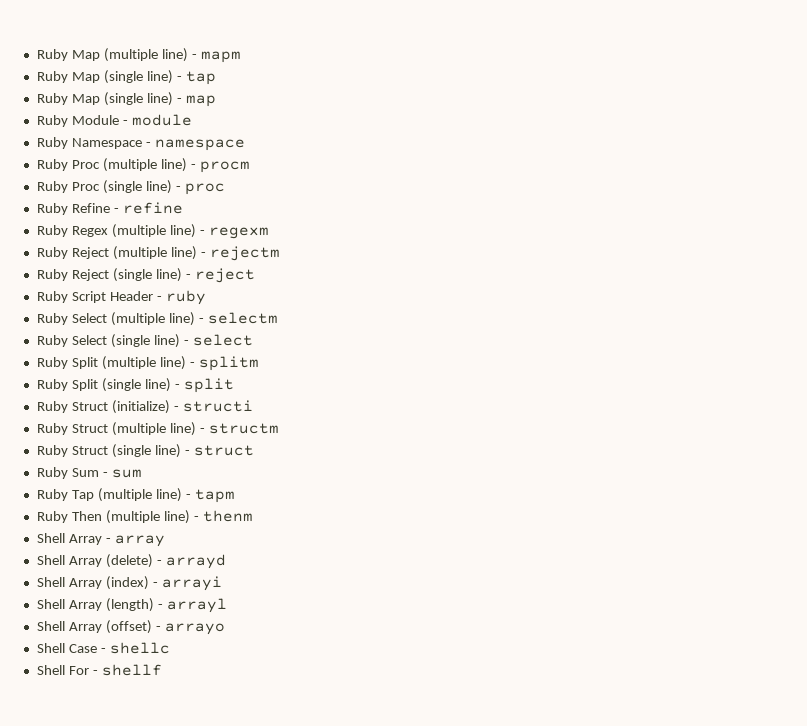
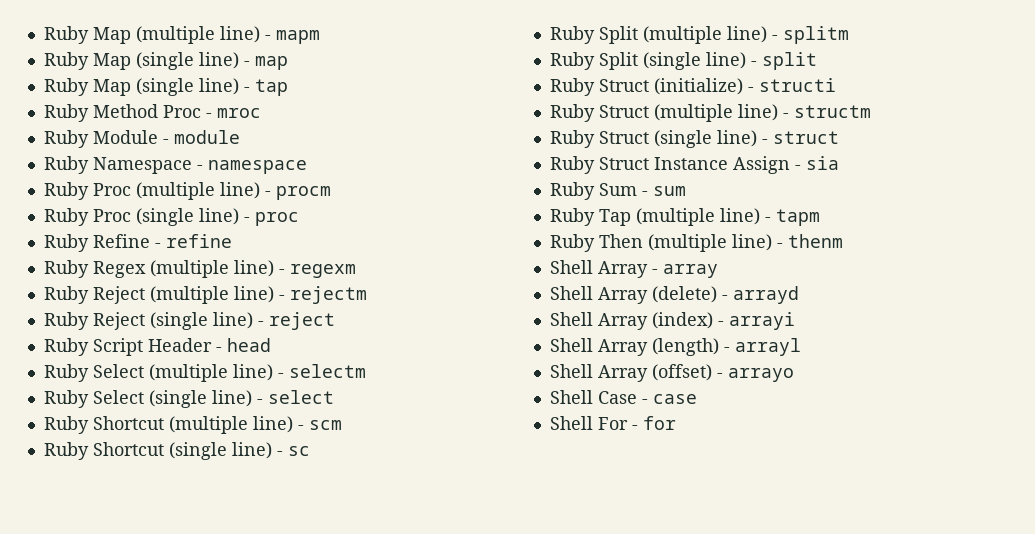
+ Ruby Map (single line) - map
  Ruby Map (single line) - tap
- Ruby Map (single line) - map
+ Ruby Method Proc - mroc
- Ruby Script Header - ruby
+ Ruby Script Header - head
+ Ruby Shortcut (multiple line) - scm
+ Ruby Shortcut (single line) - sc
+ Ruby Struct Instance Assign - sia
- Shell Case - shellc
+ Shell Case - case
- Shell For - shellf
+ Shell For - for

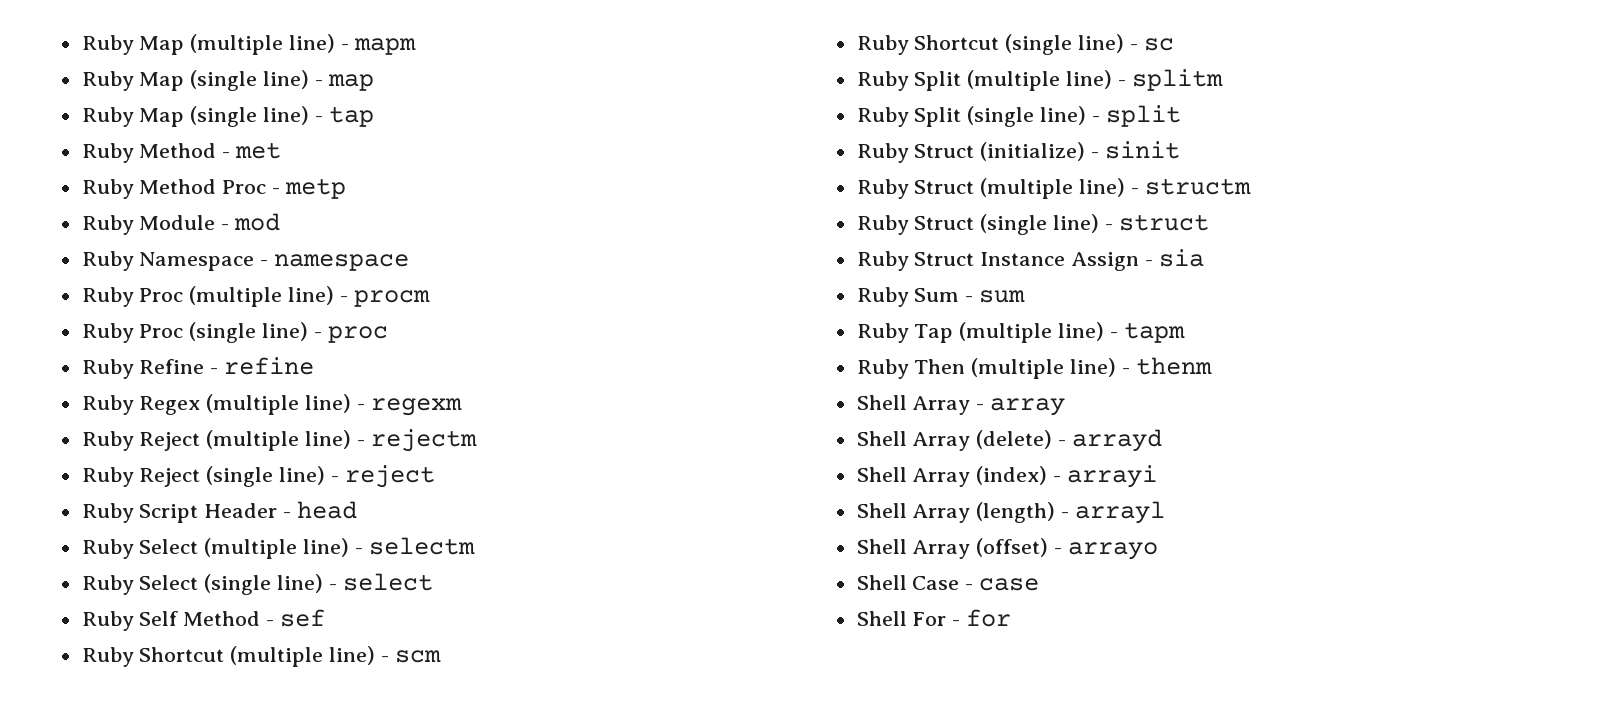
+ Ruby Method - met
- Ruby Method Proc - mroc
+ Ruby Method Proc - metp
- Ruby Module - module
+ Ruby Module - mod
+ Ruby Self Method - sef
- Ruby Struct (initialize) - structi
+ Ruby Struct (initialize) - sinit

